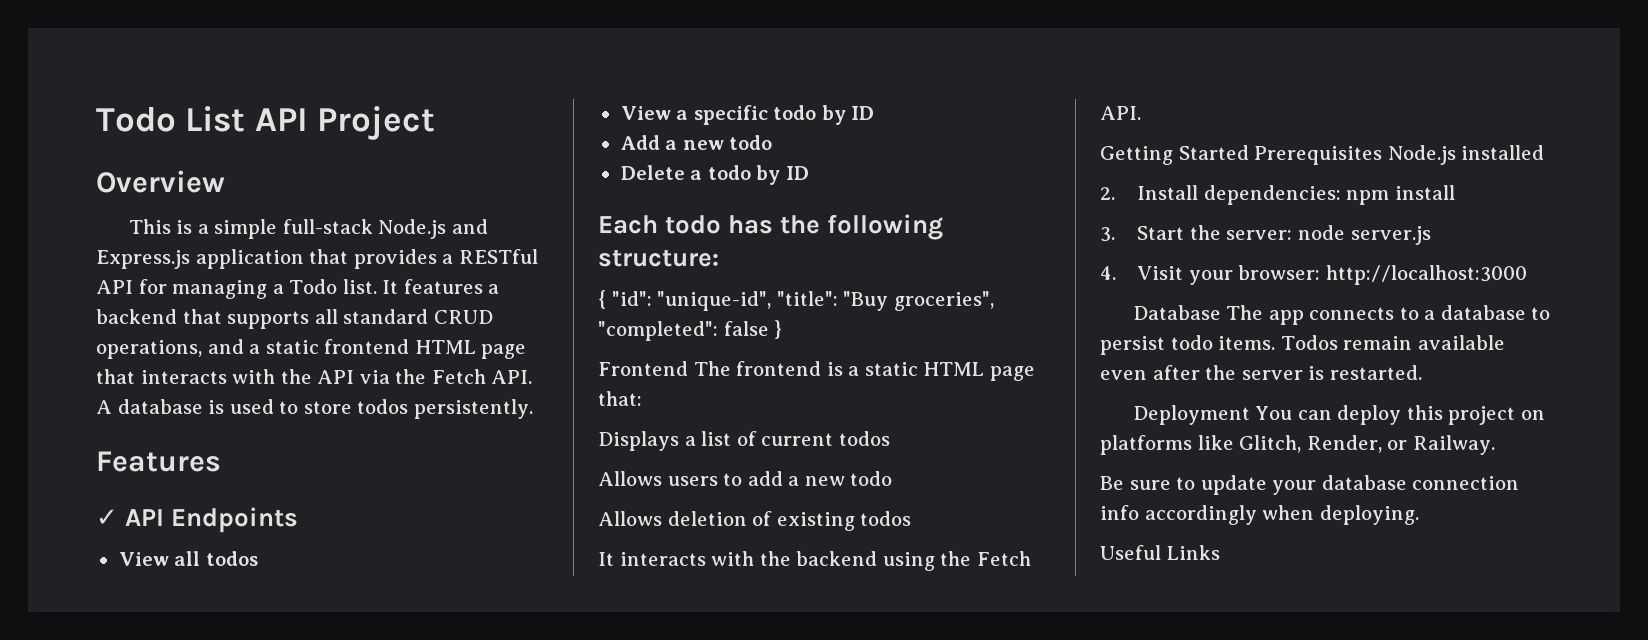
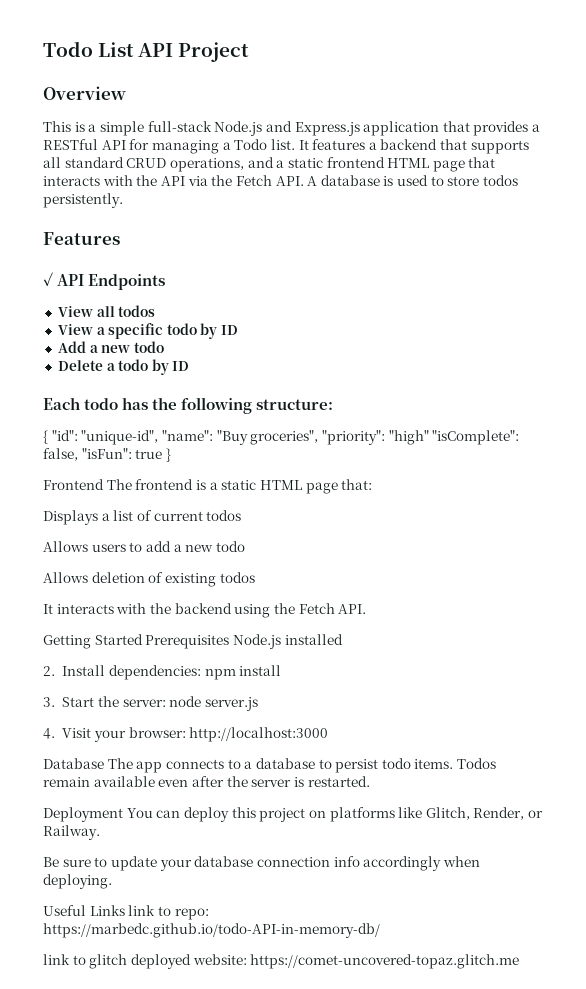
- { "id": "unique-id", "title": "Buy groceries", "completed": false }
+ { "id": "unique-id", "name": "Buy groceries", "priority": "high" "isComplete": false, "isFun": true }
- Useful Links
+ Useful Links link to repo: https://marbedc.github.io/todo-API-in-memory-db/
+ link to glitch deployed website: https://comet-uncovered-topaz.glitch.me

